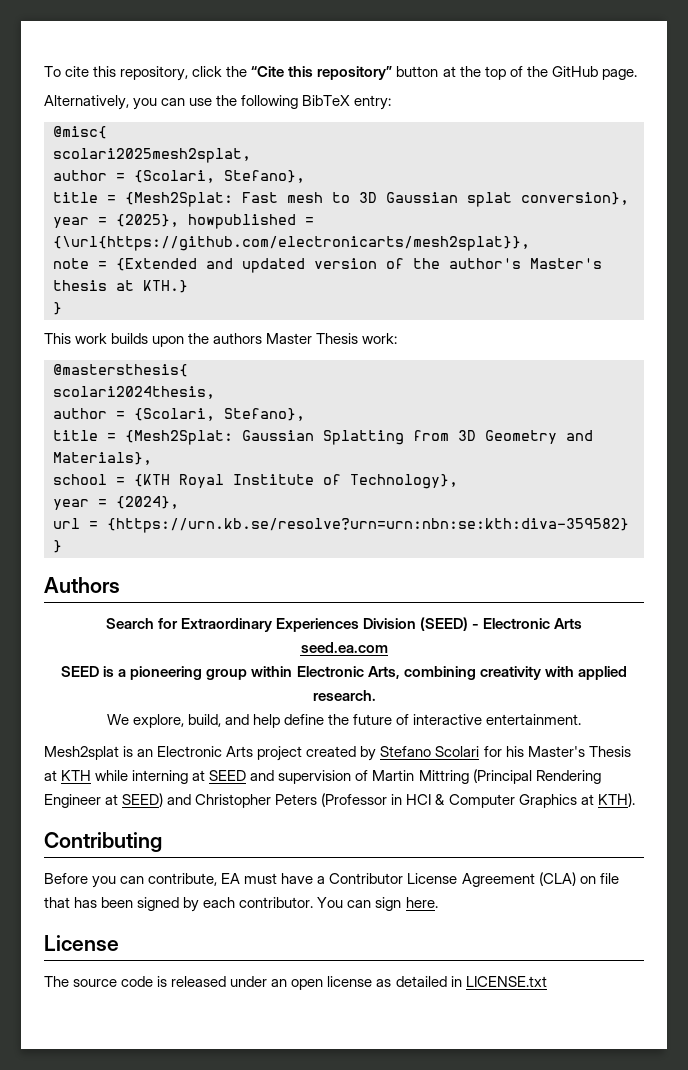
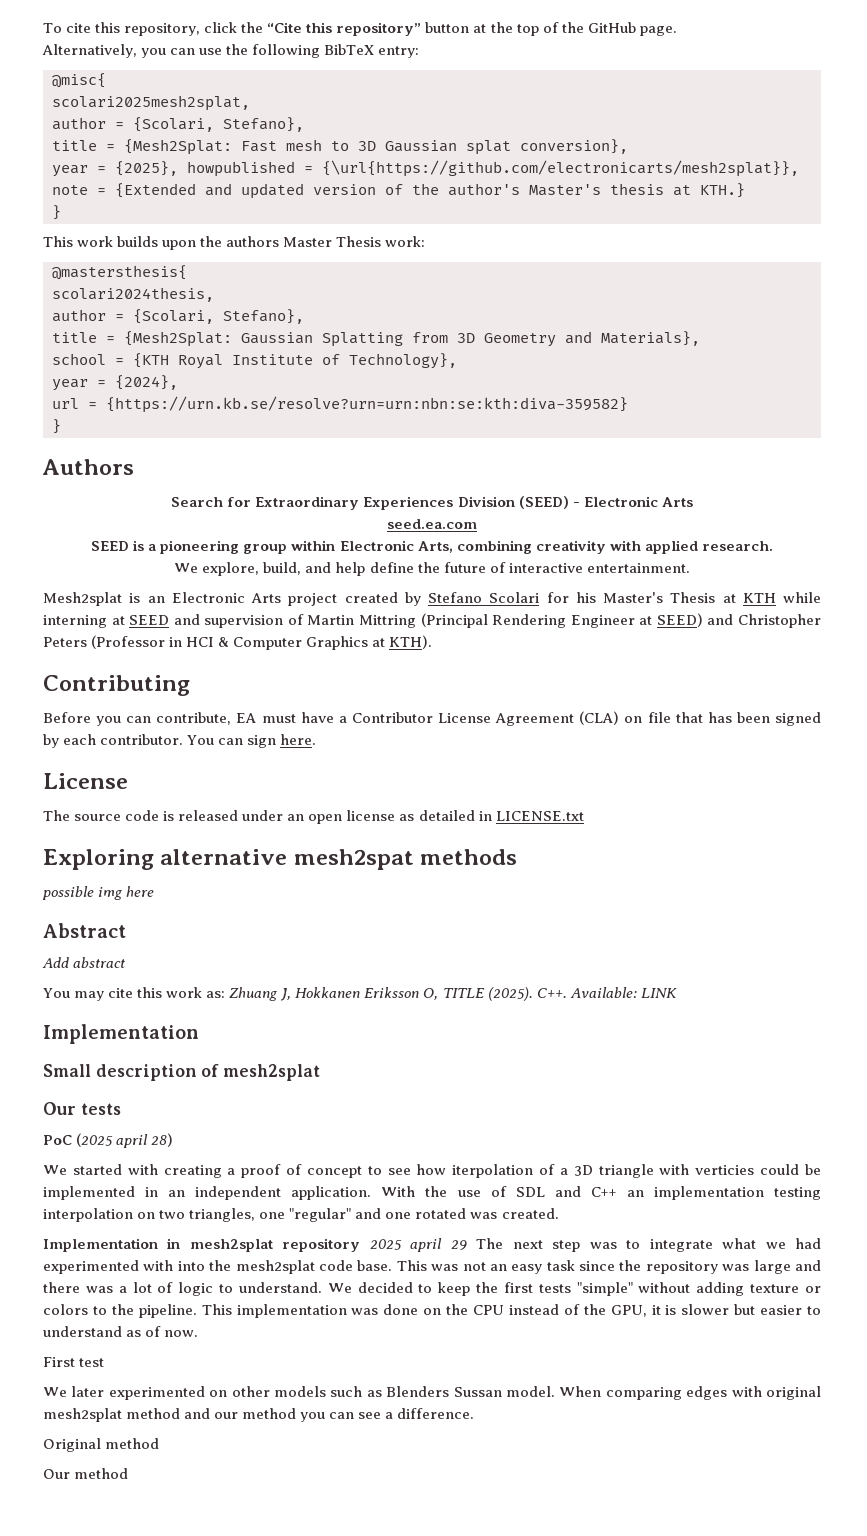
+ Exploring alternative mesh2spat methods
+ possible img here
+ Abstract
+ Add abstract
+ You may cite this work as: Zhuang J, Hokkanen Eriksson O, TITLE (2025). C++. Available: LINK
+ Implementation
+ Small description of mesh2splat
+ Our tests
+ PoC (2025 april 28)
+ We started with creating a proof of concept to see how iterpolation of a 3D triangle with verticies could be implemented in an independent application. With the use of SDL and C++ an implementation testing interpolation on two triangles, one "regular" and one rotated was created.
+ Implementation in mesh2splat repository 2025 april 29 The next step was to integrate what we had experimented with into the mesh2splat code base. This was not an easy task since the repository was large and there was a lot of logic to understand. We decided to keep the first tests "simple" without adding texture or colors to the pipeline. This implementation was done on the CPU instead of the GPU, it is slower but easier to understand as of now.
+ First test
+ We later experimented on other models such as Blenders Sussan model. When comparing edges with original mesh2splat method and our method you can see a difference.
+ Original method
+ Our method

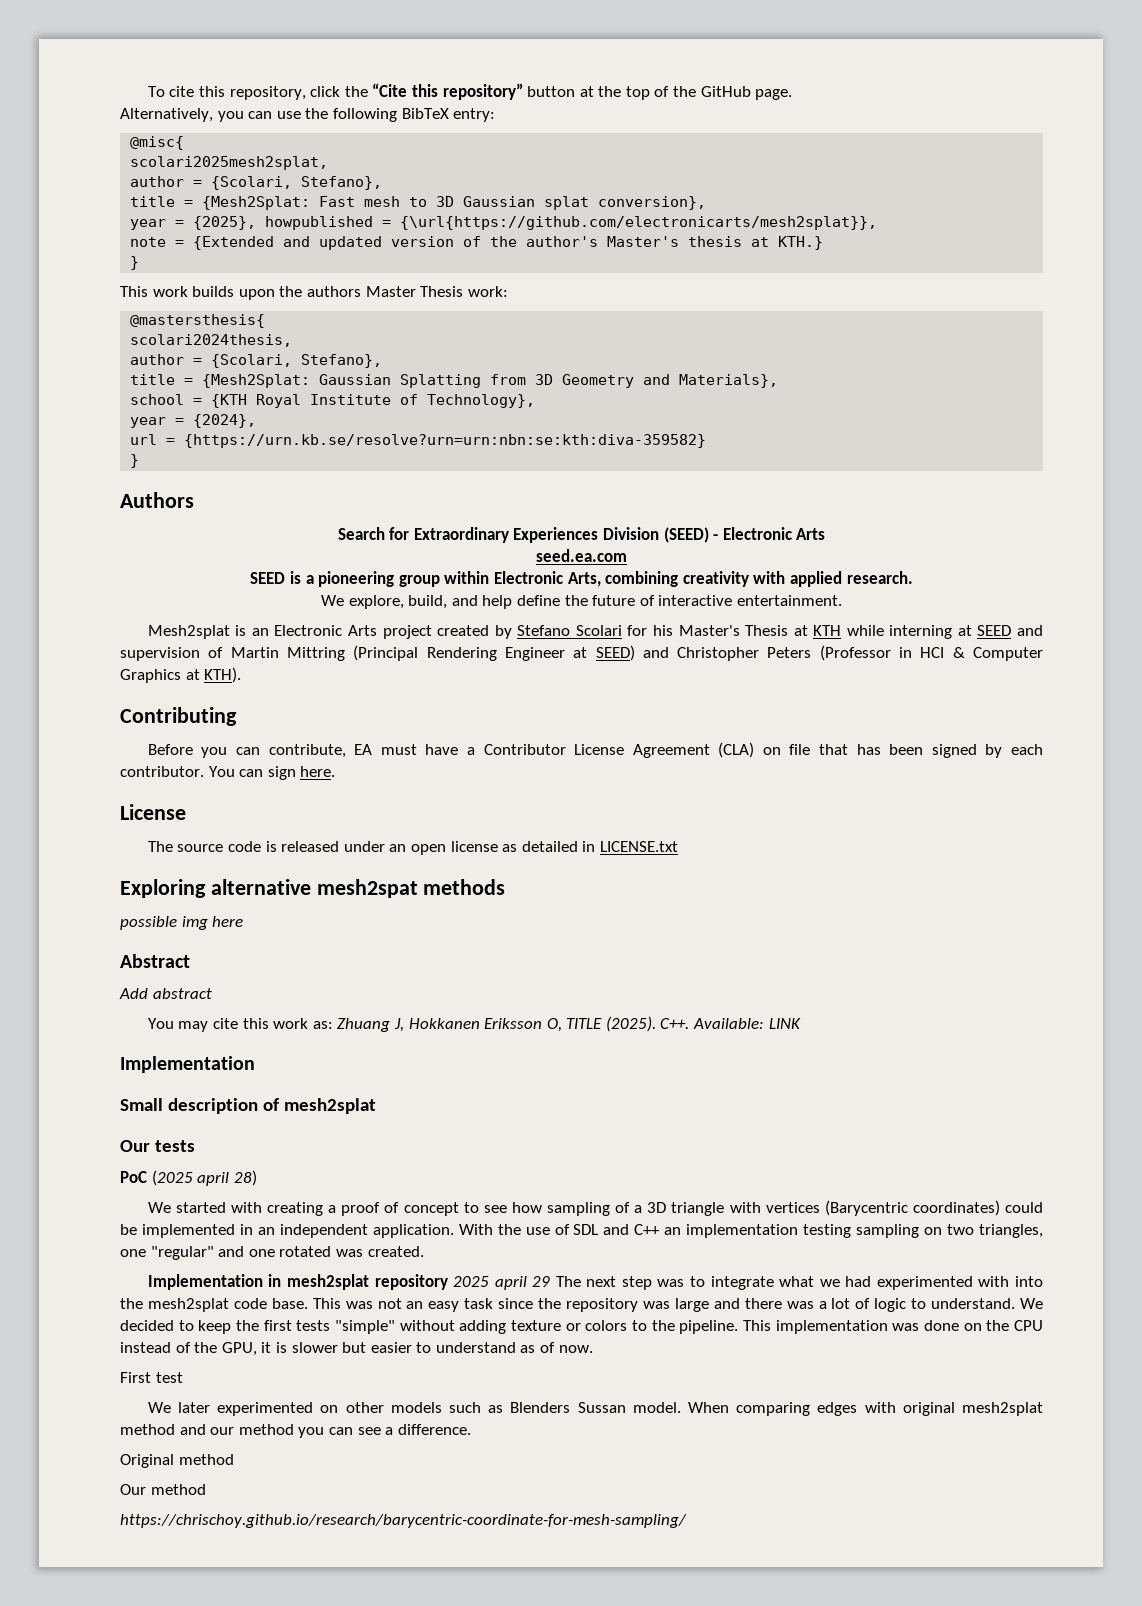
- We started with creating a proof of concept to see how iterpolation of a 3D triangle with verticies could be implemented in an independent application.
+ We started with creating a proof of concept to see how sampling of a 3D triangle with vertices (Barycentric coordinates) could be implemented in an independent application.
- With the use of SDL and C++ an implementation testing interpolation on two triangles, one "regular" and one rotated was created.
+ With the use of SDL and C++ an implementation testing sampling on two triangles, one "regular" and one rotated was created.
+ https://chrischoy.github.io/research/barycentric-coordinate-for-mesh-sampling/

